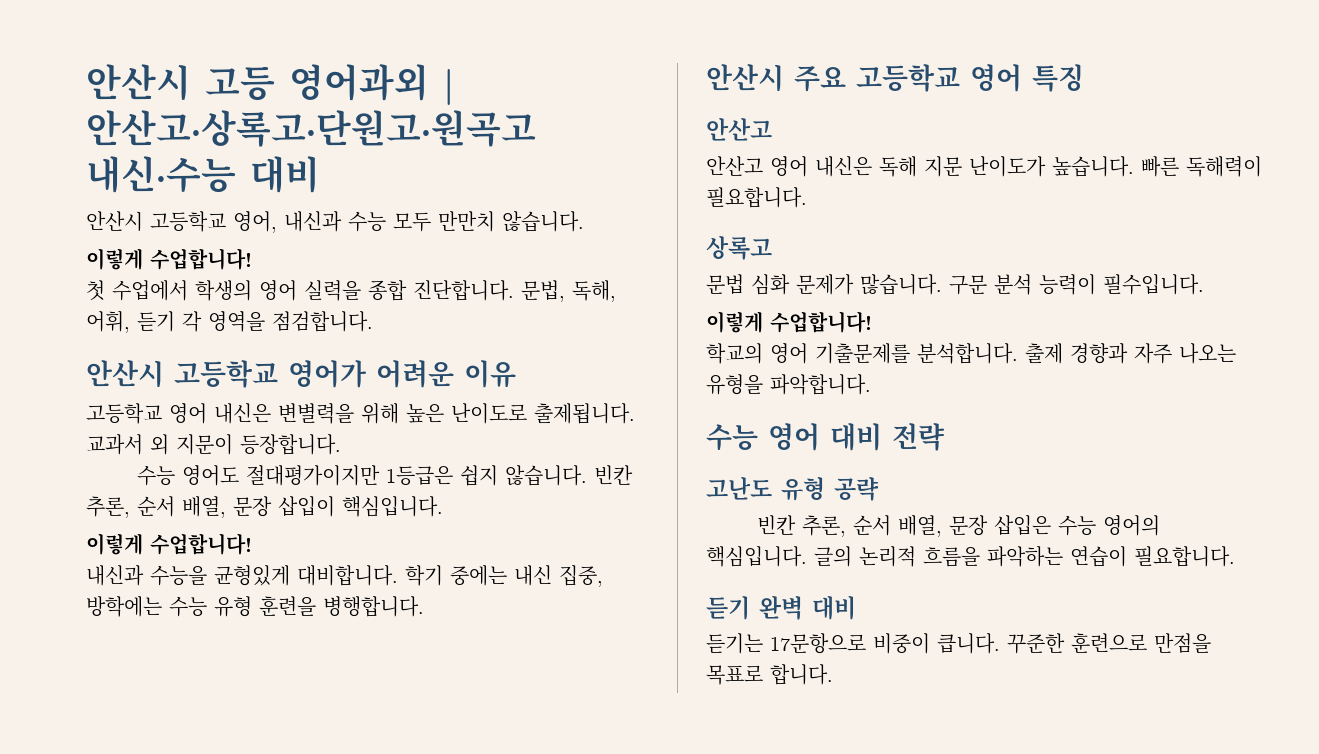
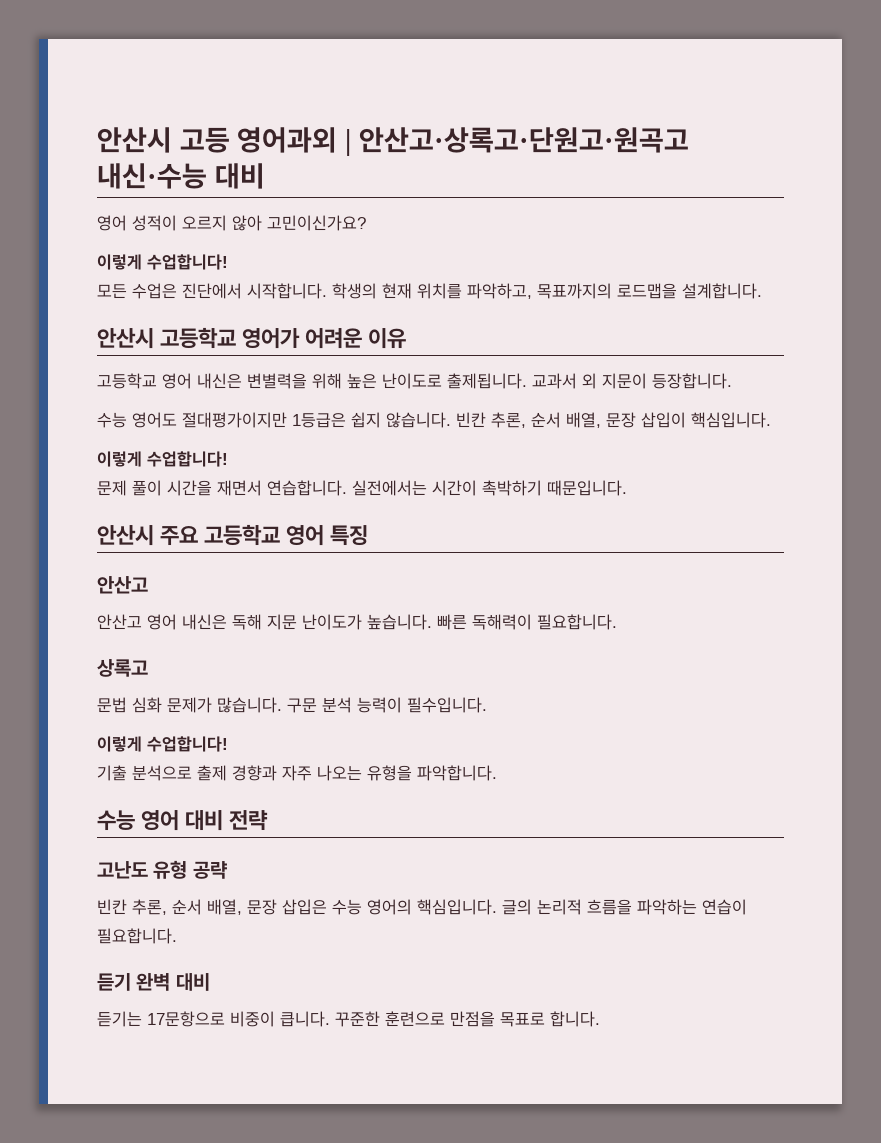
- 안산시 고등학교 영어, 내신과 수능 모두 만만치 않습니다.
+ 영어 성적이 오르지 않아 고민이신가요?
  이렇게 수업합니다!
- 첫 수업에서 학생의 영어 실력을 종합 진단합니다. 문법, 독해, 어휘, 듣기 각 영역을 점검합니다.
+ 모든 수업은 진단에서 시작합니다. 학생의 현재 위치를 파악하고, 목표까지의 로드맵을 설계합니다.
- 내신과 수능을 균형있게 대비합니다. 학기 중에는 내신 집중, 방학에는 수능 유형 훈련을 병행합니다.
+ 문제 풀이 시간을 재면서 연습합니다. 실전에서는 시간이 촉박하기 때문입니다.
- 학교의 영어 기출문제를 분석합니다. 출제 경향과 자주 나오는 유형을 파악합니다.
+ 기출 분석으로 출제 경향과 자주 나오는 유형을 파악합니다.

